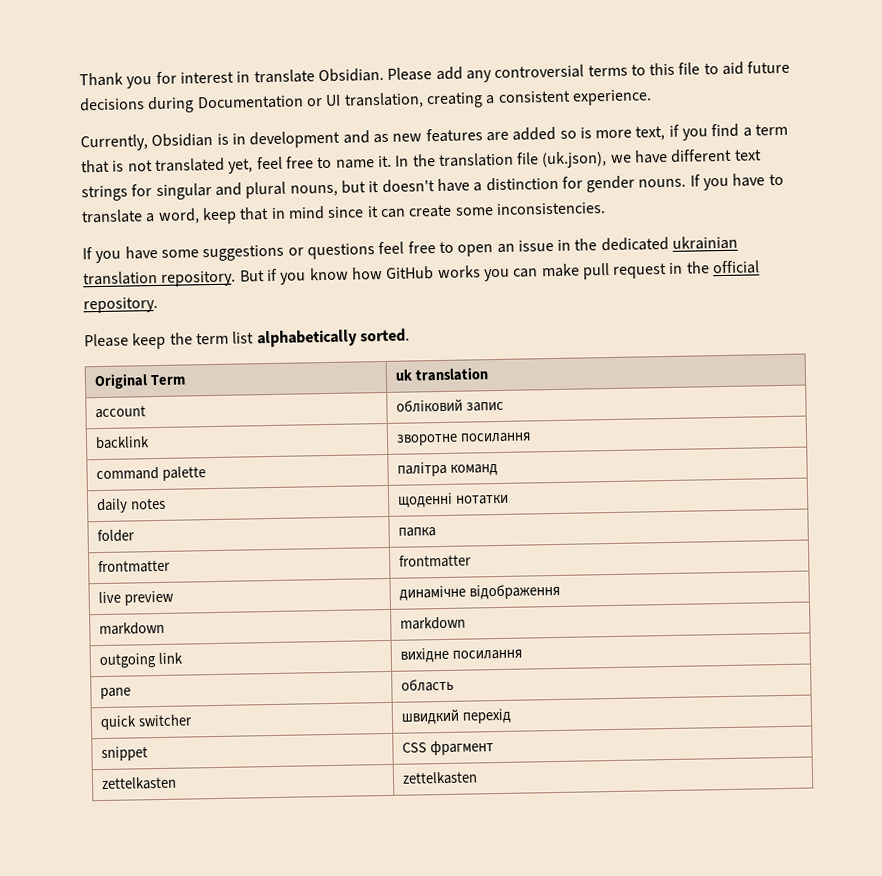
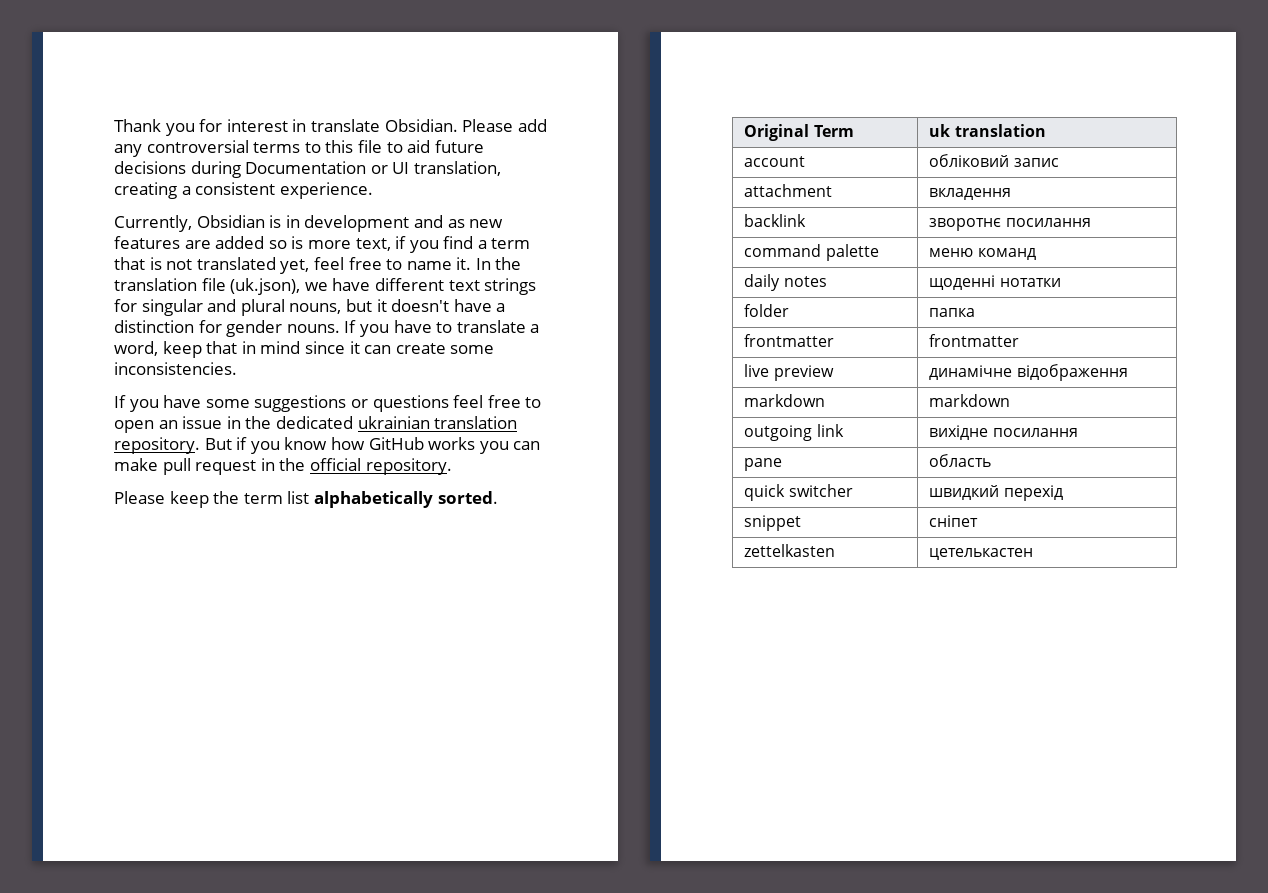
+ attachment | вкладення
- backlink | зворотне посилання
+ backlink | зворотнє посилання
- command palette | палітра команд
+ command palette | меню команд
- snippet | CSS фрагмент
+ snippet | сніпет
- zettelkasten | zettelkasten
+ zettelkasten | цетелькастен

